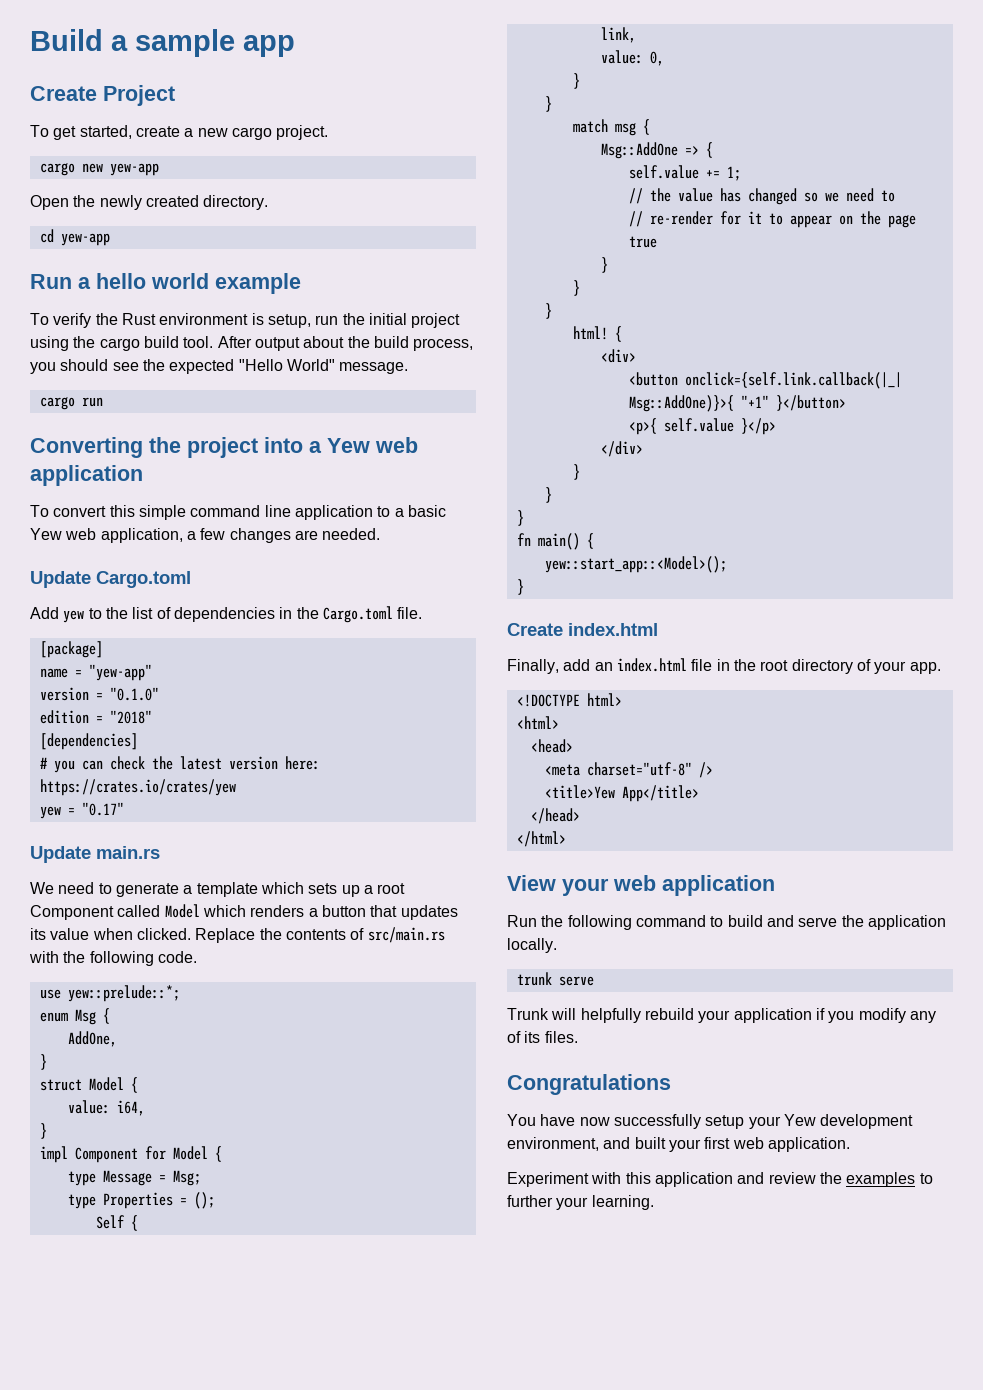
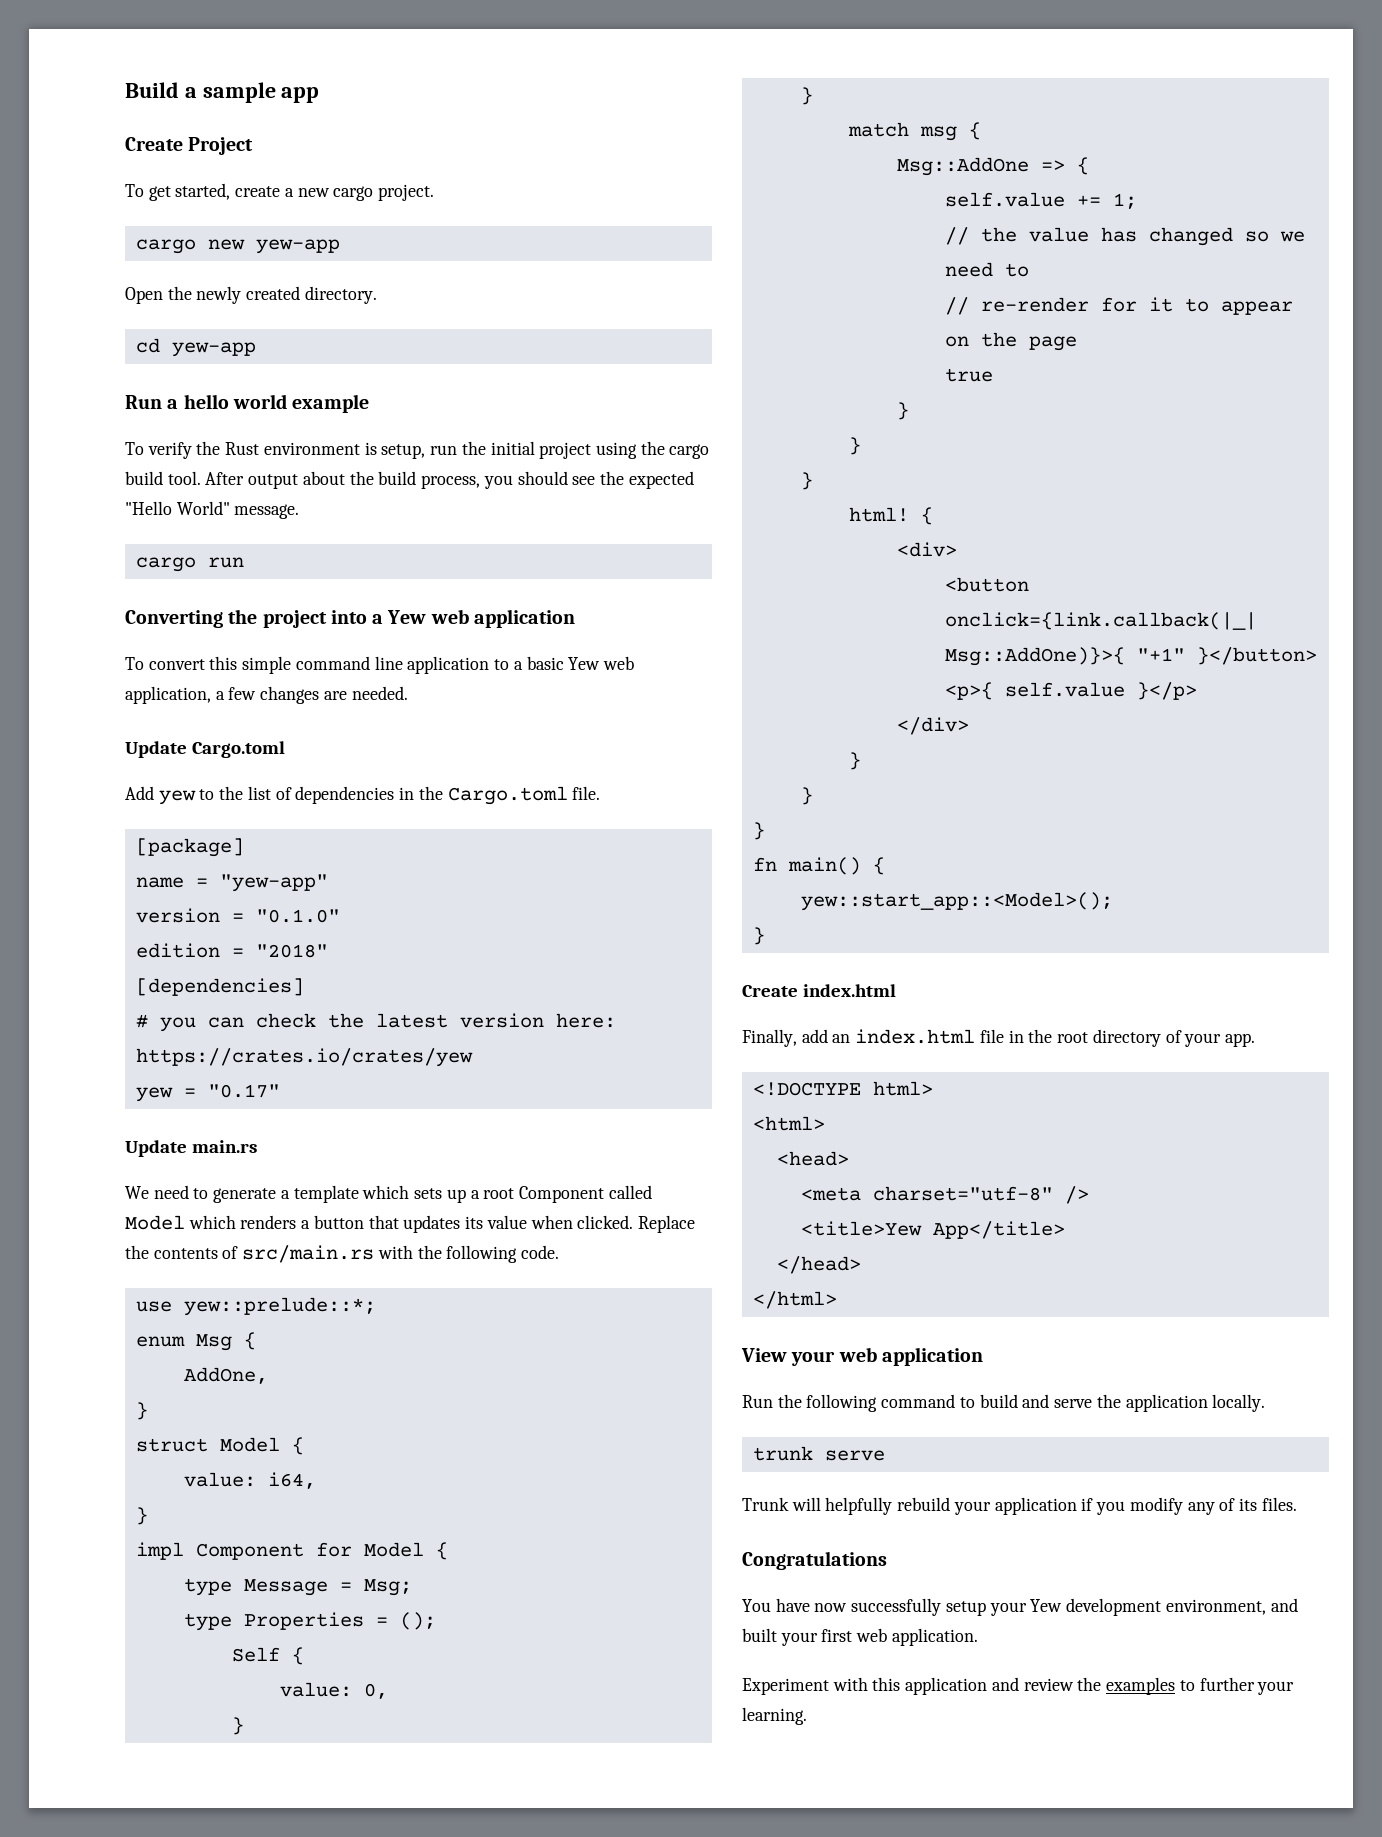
- link,
- <button onclick={self.link.callback(|_| Msg::AddOne)}>{ "+1" }</button>
+ <button onclick={link.callback(|_| Msg::AddOne)}>{ "+1" }</button>

